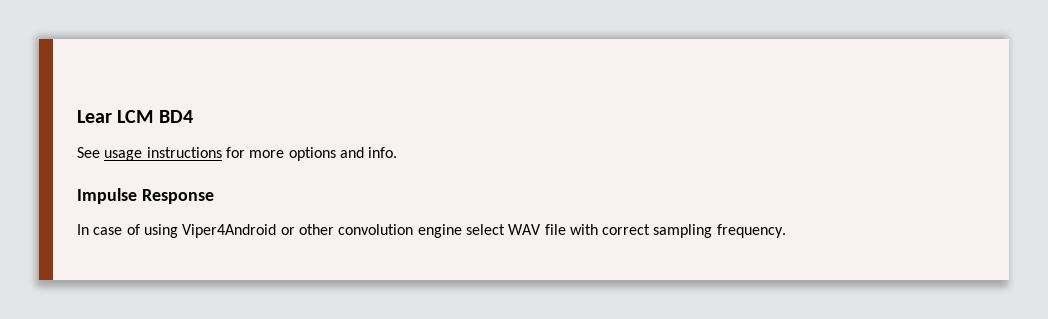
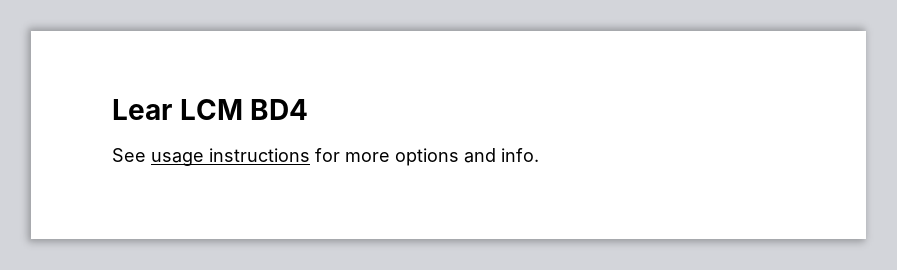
- Impulse Response
- In case of using Viper4Android or other convolution engine select WAV file with correct sampling frequency.

